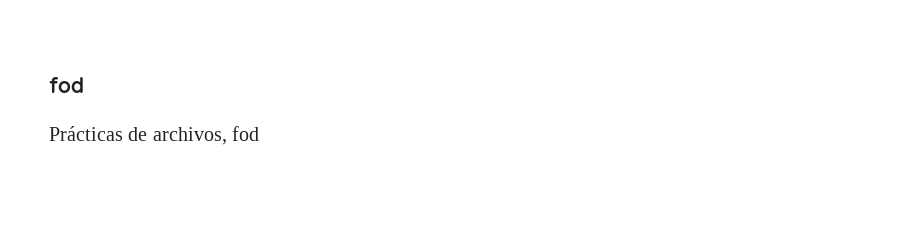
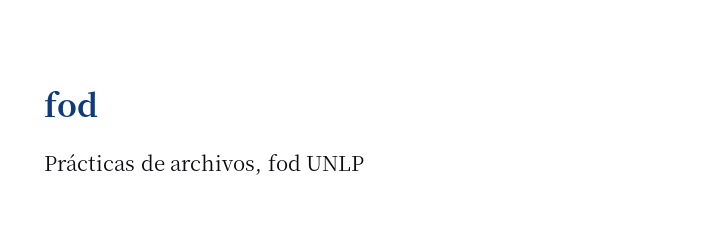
- Prácticas de archivos, fod
+ Prácticas de archivos, fod UNLP

